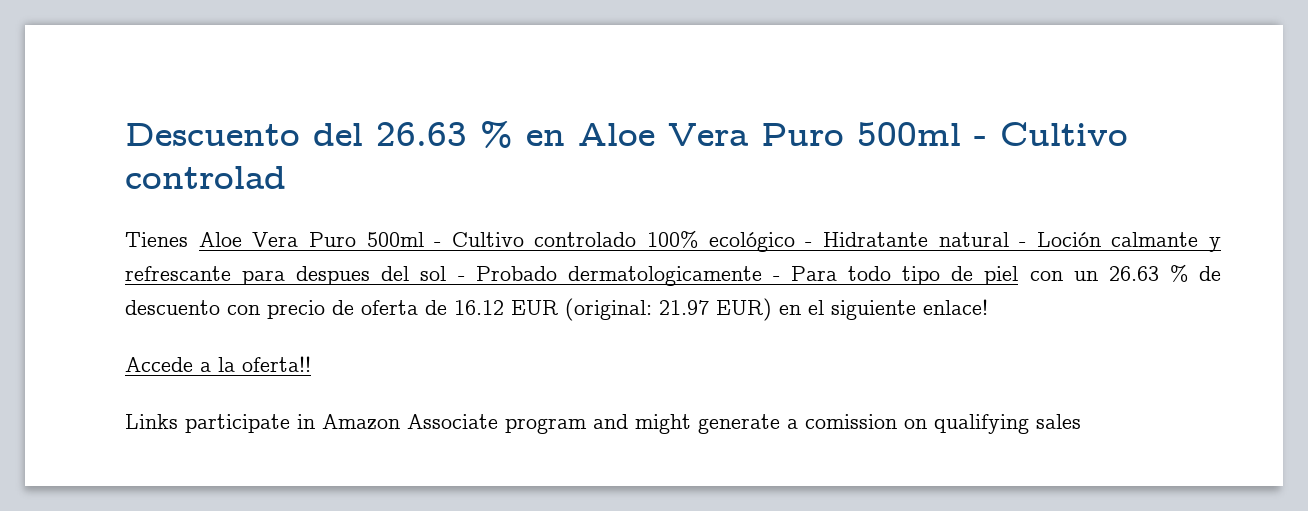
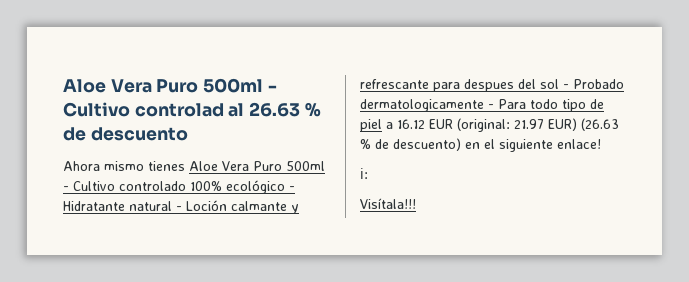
- Descuento del 26.63 % en Aloe Vera Puro 500ml - Cultivo controlad
- Tienes Aloe Vera Puro 500ml - Cultivo controlado 100% ecológico - Hidratante natural - Loción calmante y refrescante para despues del sol - Probado dermatologicamente - Para todo tipo de piel con un 26.63 % de descuento con precio de oferta de 16.12 EUR (original: 21.97 EUR) en el siguiente enlace!
+ Aloe Vera Puro 500ml - Cultivo controlad al 26.63 % de descuento
+ Ahora mismo tienes Aloe Vera Puro 500ml - Cultivo controlado 100% ecológico - Hidratante natural - Loción calmante y refrescante para despues del sol - Probado dermatologicamente - Para todo tipo de piel a 16.12 EUR (original: 21.97 EUR) (26.63 % de descuento) en el siguiente enlace!
- Accede a la oferta!!
- Links participate in Amazon Associate program and might generate a comission on qualifying sales
+ ℹ:
+ Visítala!!!

